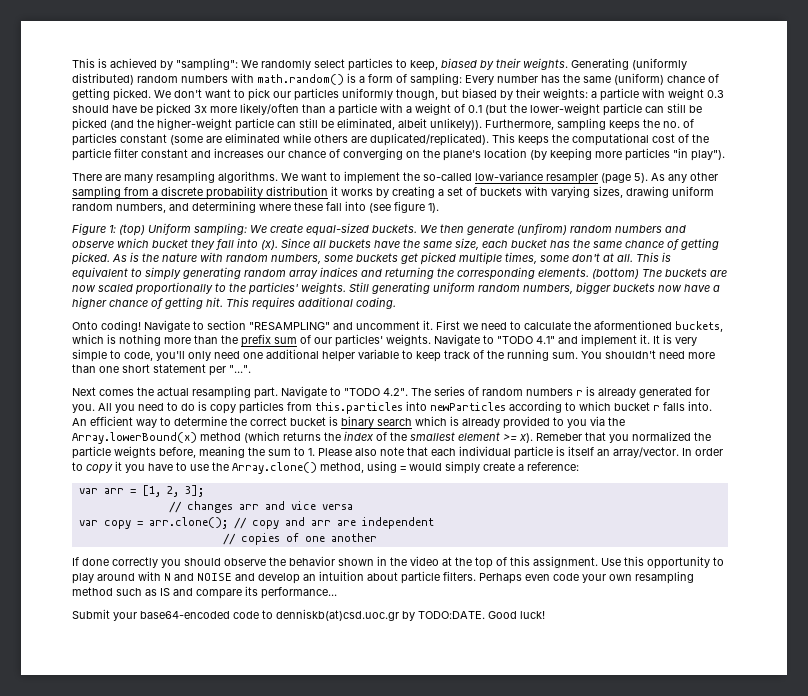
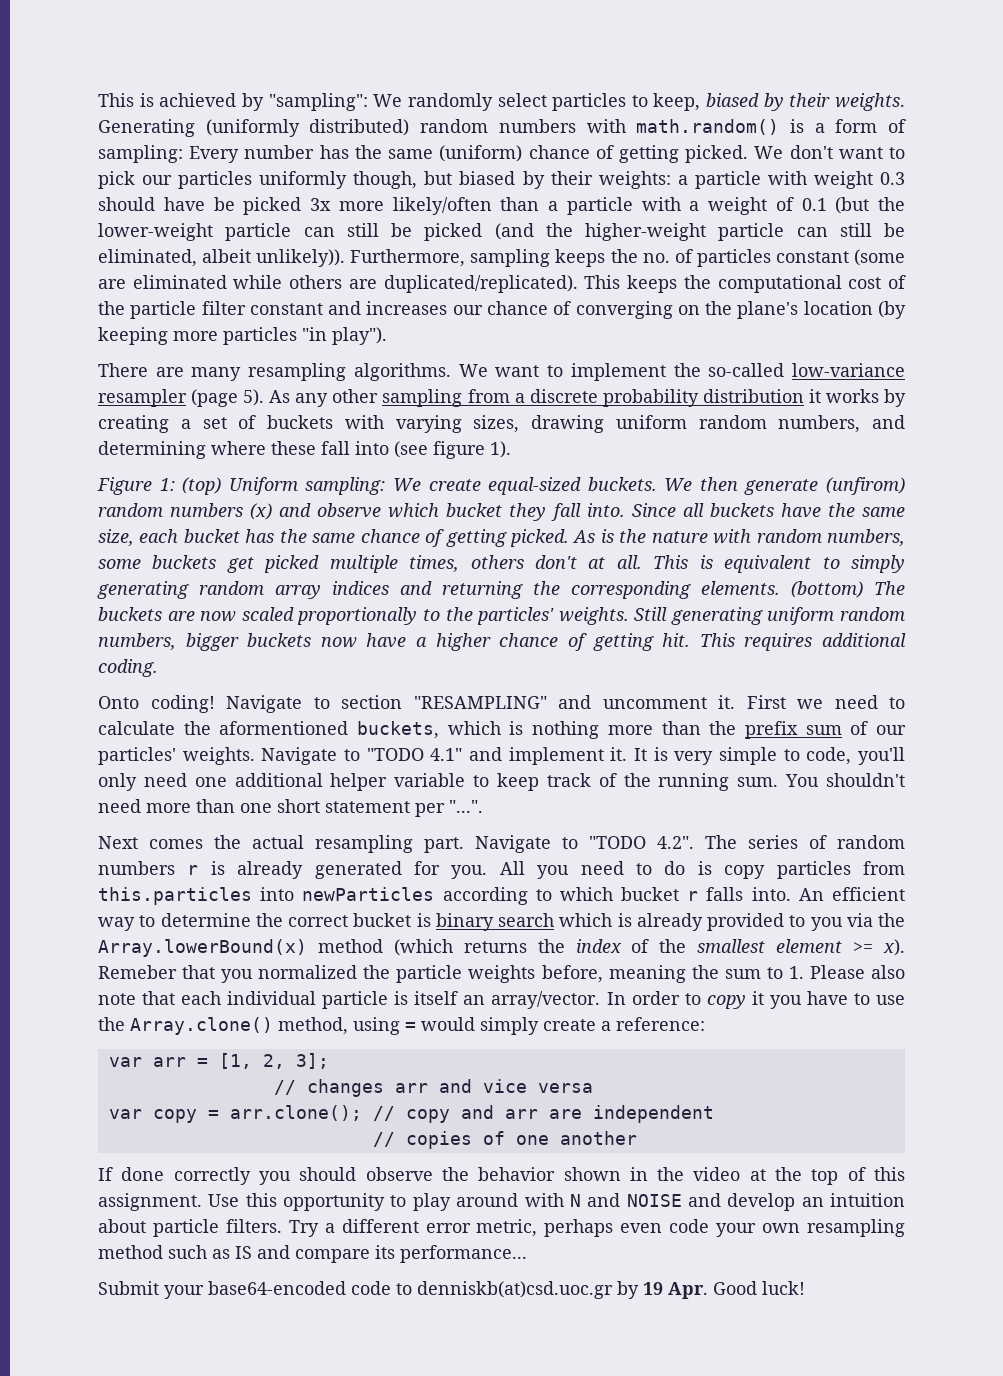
- We then generate (unfirom) random numbers and observe which bucket they fall into (x).
+ We then generate (unfirom) random numbers (x) and observe which bucket they fall into.
- As is the nature with random numbers, some buckets get picked multiple times, some don't at all.
+ As is the nature with random numbers, some buckets get picked multiple times, others don't at all.
- Perhaps even code your own resampling method such as IS and compare its performance...
+ Try a different error metric, perhaps even code your own resampling method such as IS and compare its performance...
- Submit your base64-encoded code to denniskb(at)csd.uoc.gr by TODO:DATE. Good luck!
+ Submit your base64-encoded code to denniskb(at)csd.uoc.gr by 19 Apr. Good luck!

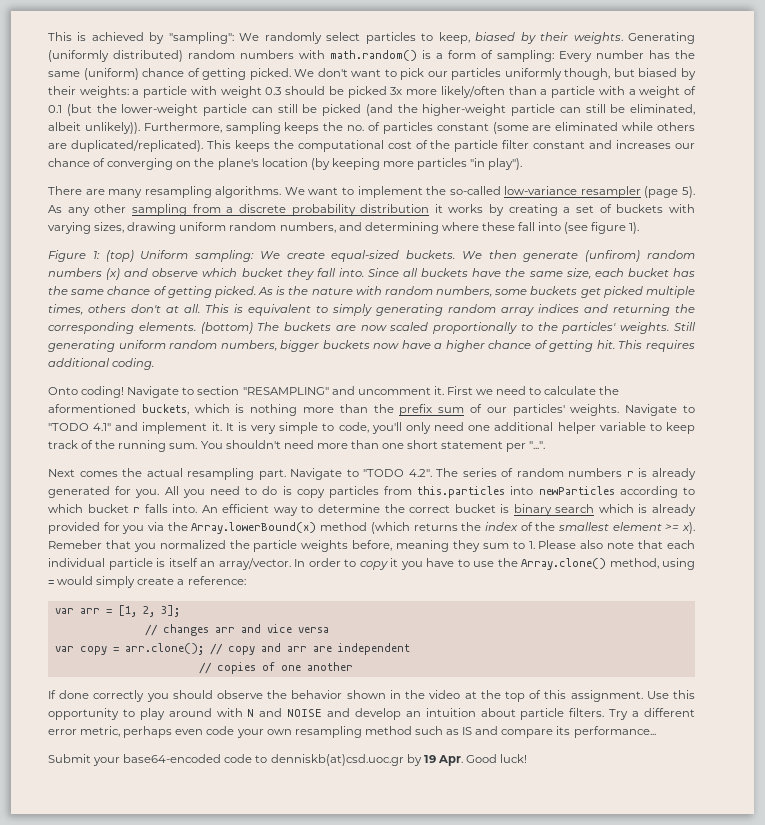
- We don't want to pick our particles uniformly though, but biased by their weights: a particle with weight 0.3 should have be picked 3x more likely/often than a particle with a weight of 0.1 (but the lower-weight particle can still be picked (and the higher-weight particle can still be eliminated, albeit unlikely)).
+ We don't want to pick our particles uniformly though, but biased by their weights: a particle with weight 0.3 should be picked 3x more likely/often than a particle with a weight of 0.1 (but the lower-weight particle can still be picked (and the higher-weight particle can still be eliminated, albeit unlikely)).
- An efficient way to determine the correct bucket is binary search which is already provided to you via the Array.lowerBound(x) method (which returns the index of the smallest element >= x).
+ An efficient way to determine the correct bucket is binary search which is already provided for you via the Array.lowerBound(x) method (which returns the index of the smallest element >= x).
- Remeber that you normalized the particle weights before, meaning the sum to 1. Please also note that each individual particle is itself an array/vector.
+ Remeber that you normalized the particle weights before, meaning they sum to 1. Please also note that each individual particle is itself an array/vector.

